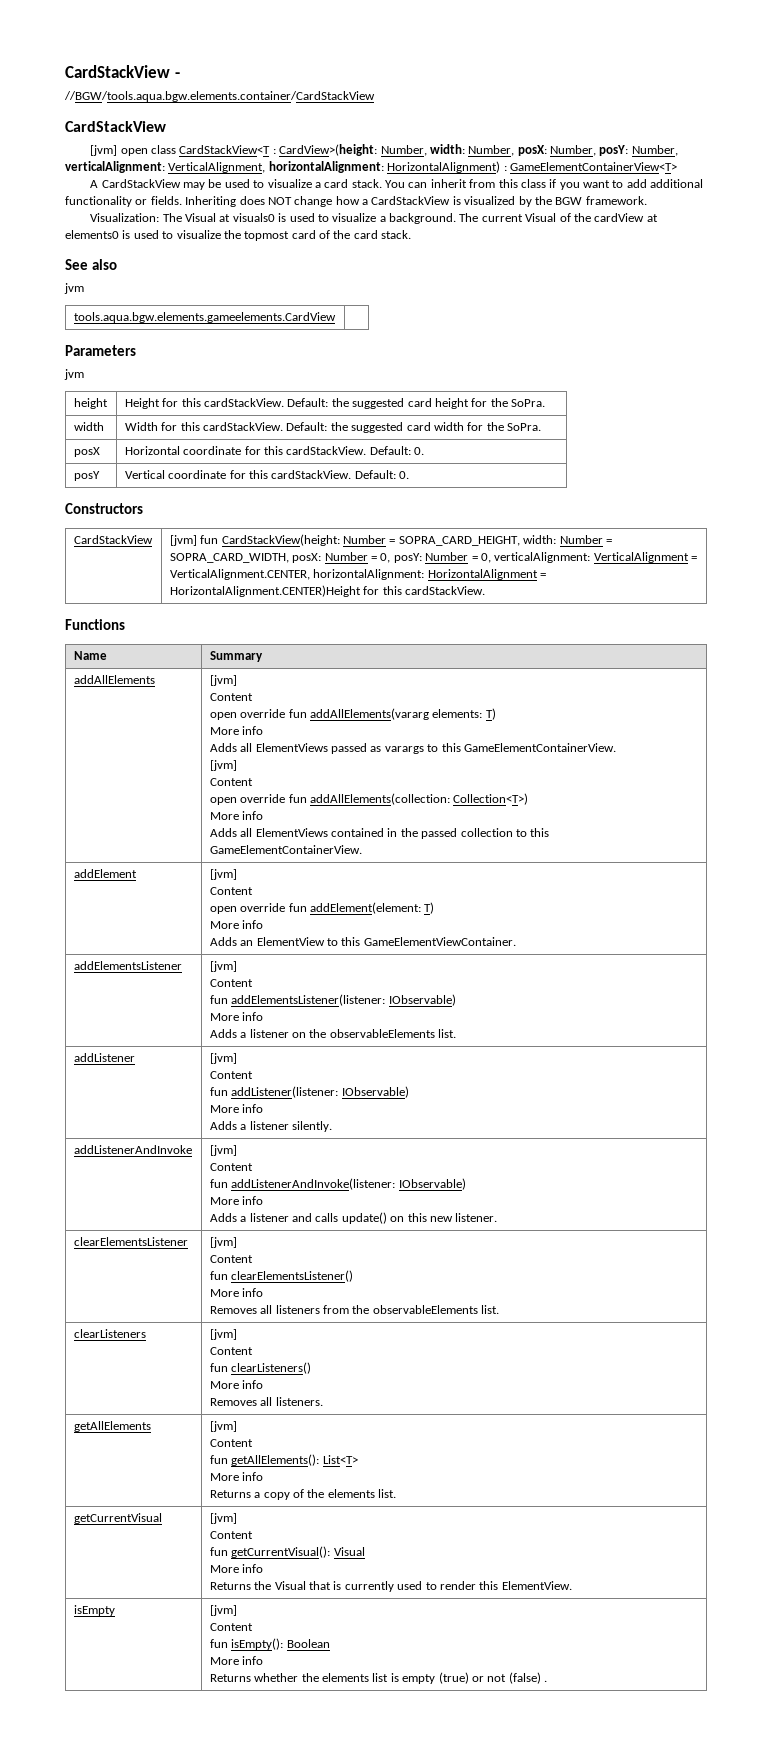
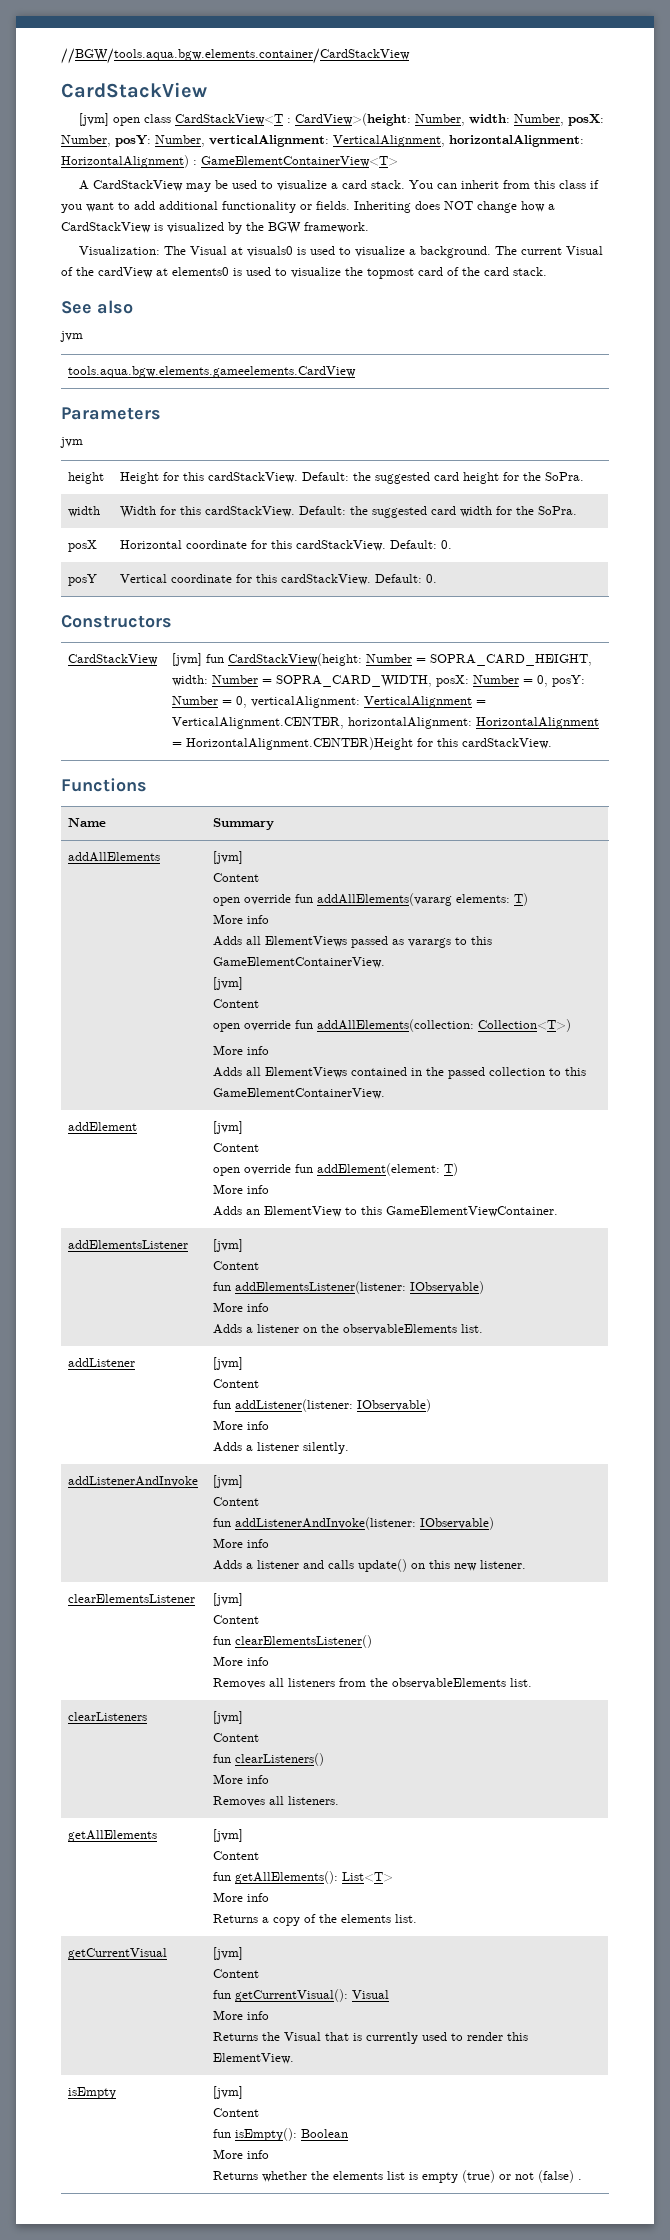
- CardStackView -

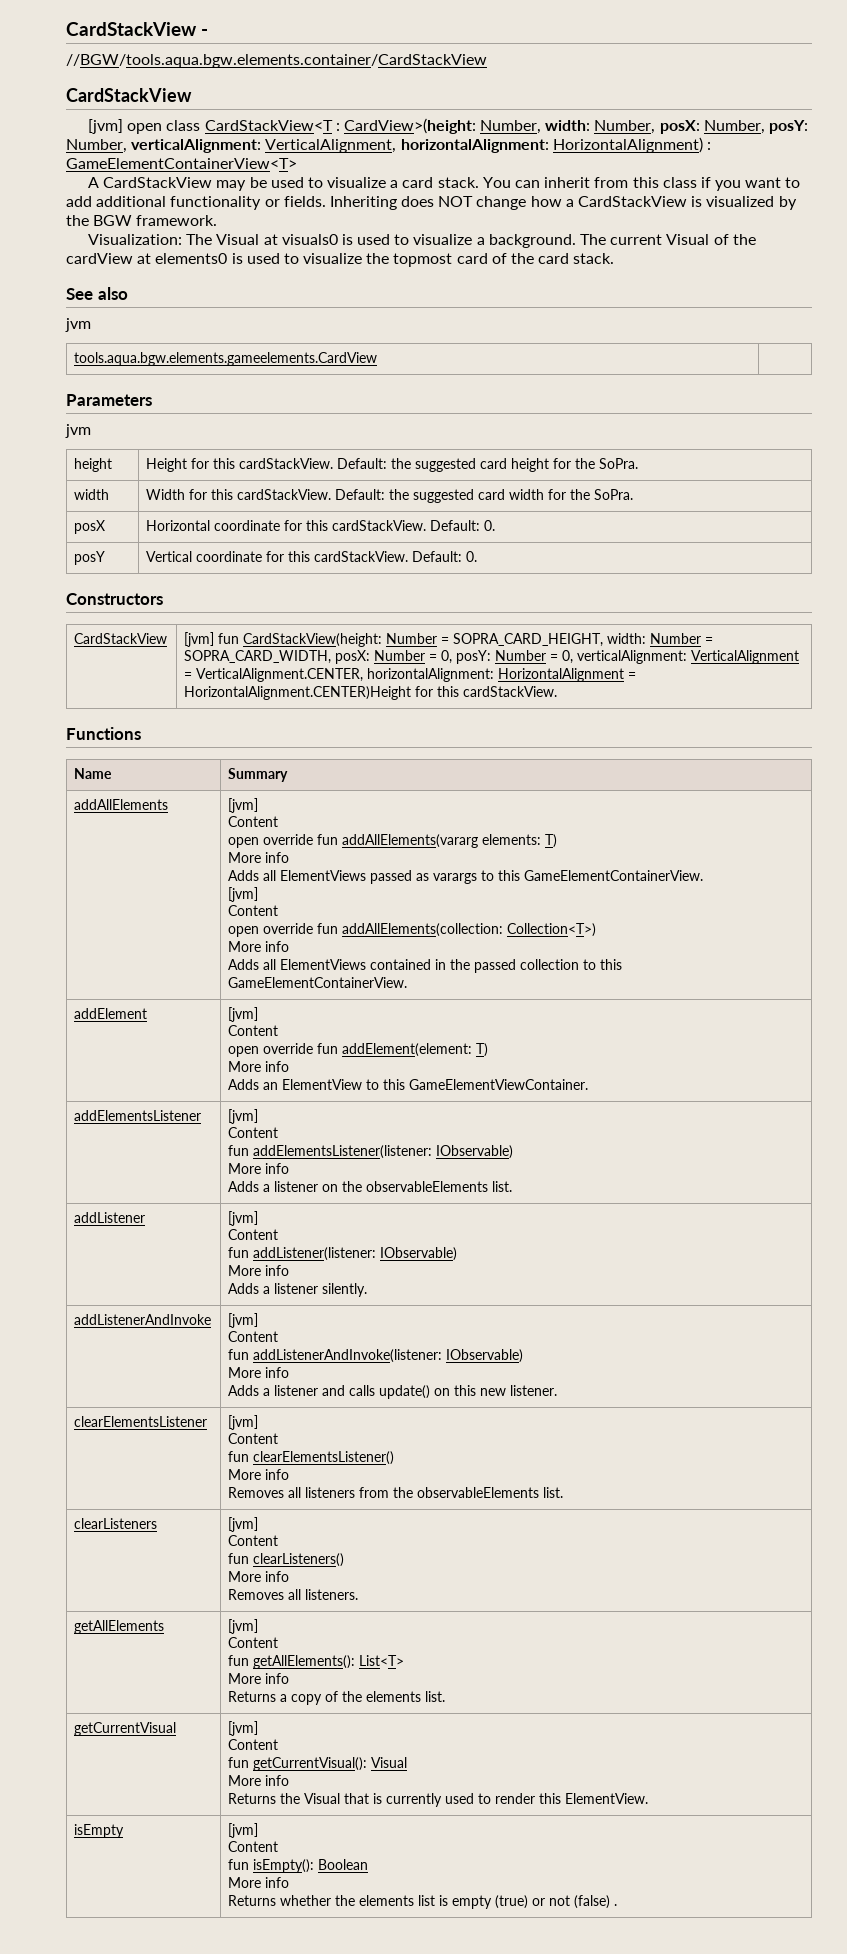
+ CardStackView -

